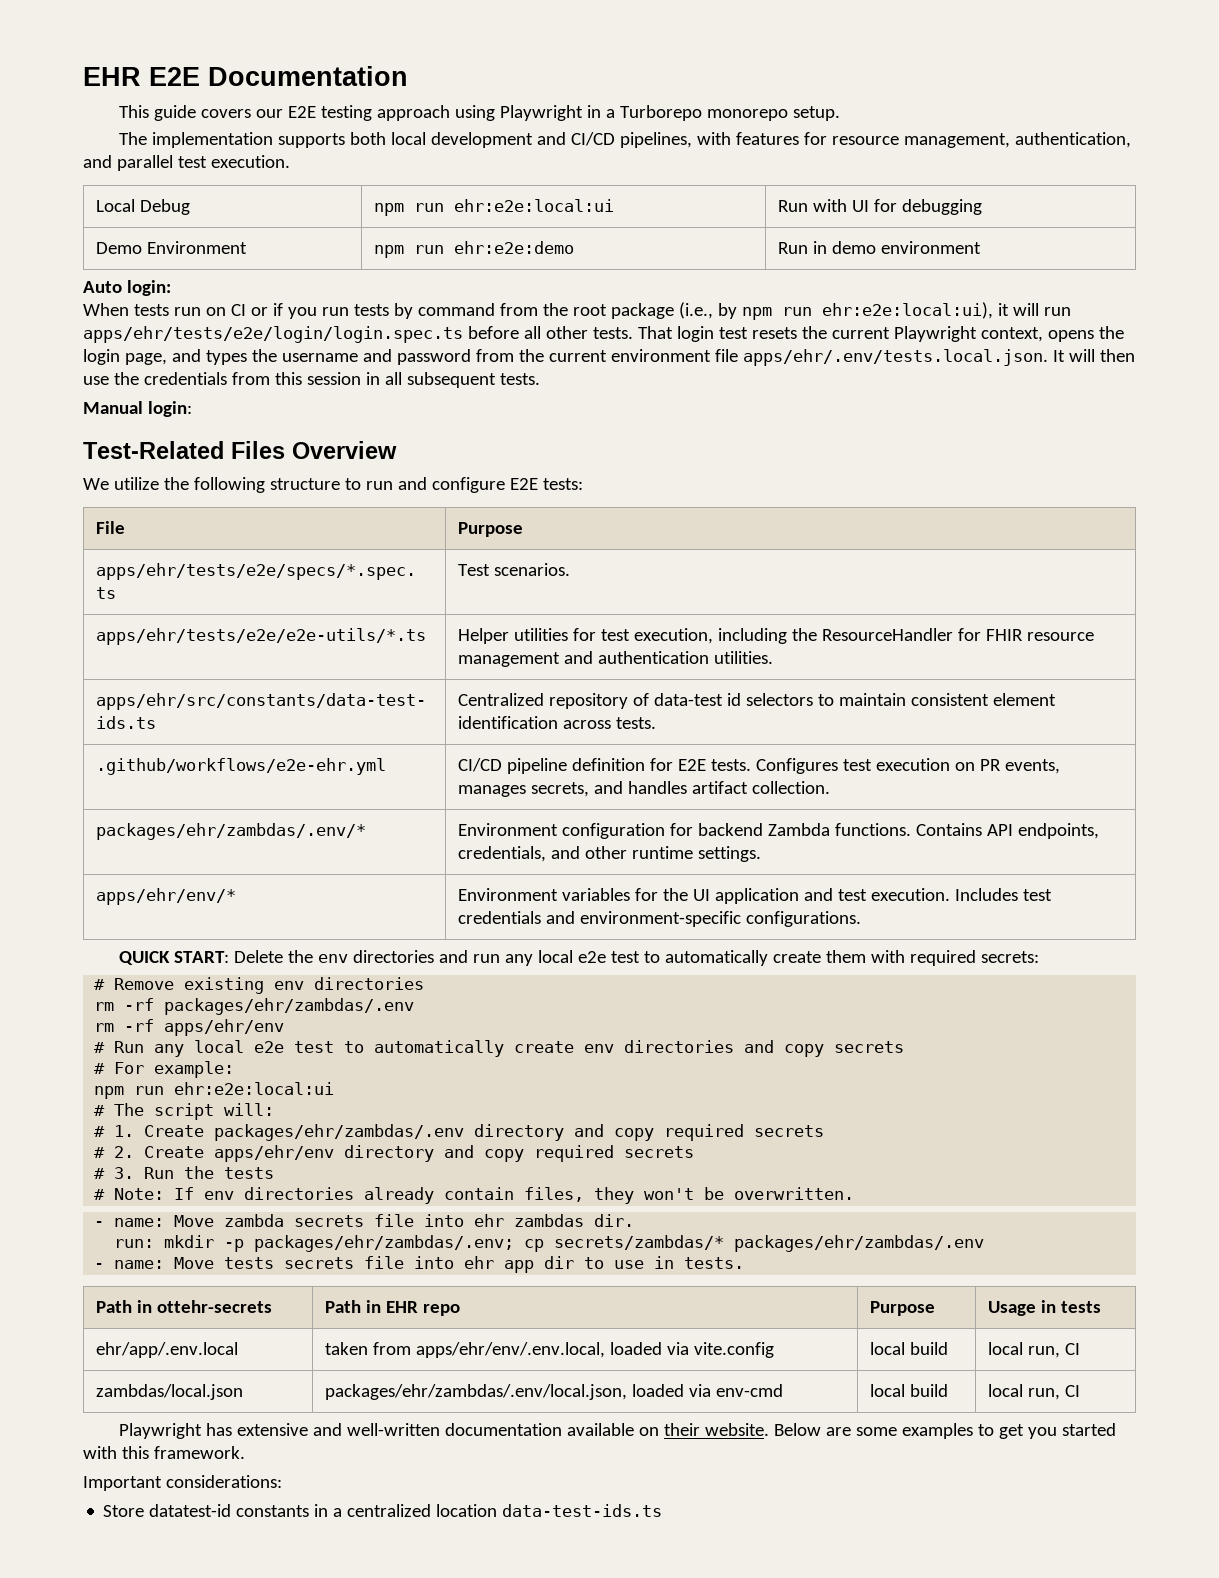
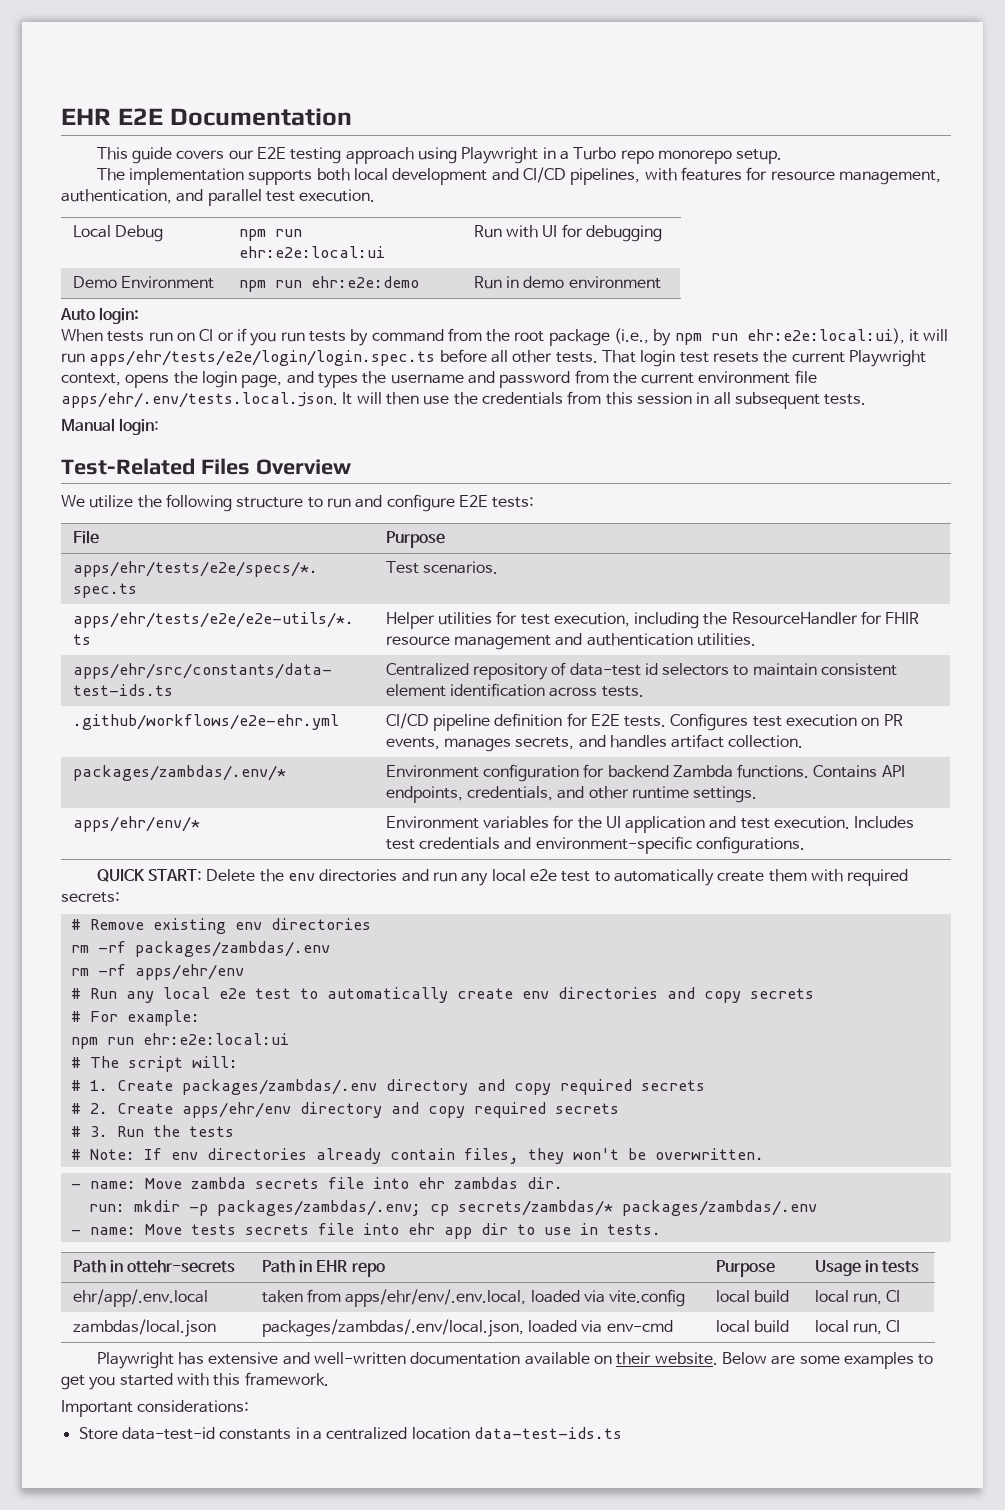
- This guide covers our E2E testing approach using Playwright in a Turborepo monorepo setup.
+ This guide covers our E2E testing approach using Playwright in a Turbo repo monorepo setup.
- packages/ehr/zambdas/.env/* | Environment configuration for backend Zambda functions. Contains API endpoints, credentials, and other runtime settings.
+ packages/zambdas/.env/* | Environment configuration for backend Zambda functions. Contains API endpoints, credentials, and other runtime settings.
- rm -rf packages/ehr/zambdas/.env
+ rm -rf packages/zambdas/.env
- # 1. Create packages/ehr/zambdas/.env directory and copy required secrets
+ # 1. Create packages/zambdas/.env directory and copy required secrets
- run: mkdir -p packages/ehr/zambdas/.env; cp secrets/zambdas/* packages/ehr/zambdas/.env
+ run: mkdir -p packages/zambdas/.env; cp secrets/zambdas/* packages/zambdas/.env
- zambdas/local.json | packages/ehr/zambdas/.env/local.json, loaded via env-cmd | local build | local run, CI
+ zambdas/local.json | packages/zambdas/.env/local.json, loaded via env-cmd | local build | local run, CI
- Store datatest-id constants in a centralized location data-test-ids.ts
+ Store data-test-id constants in a centralized location data-test-ids.ts

